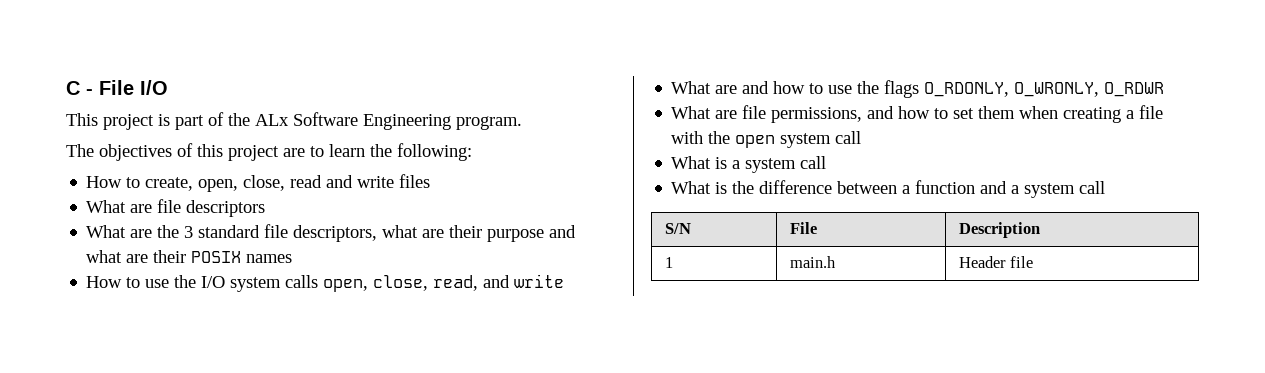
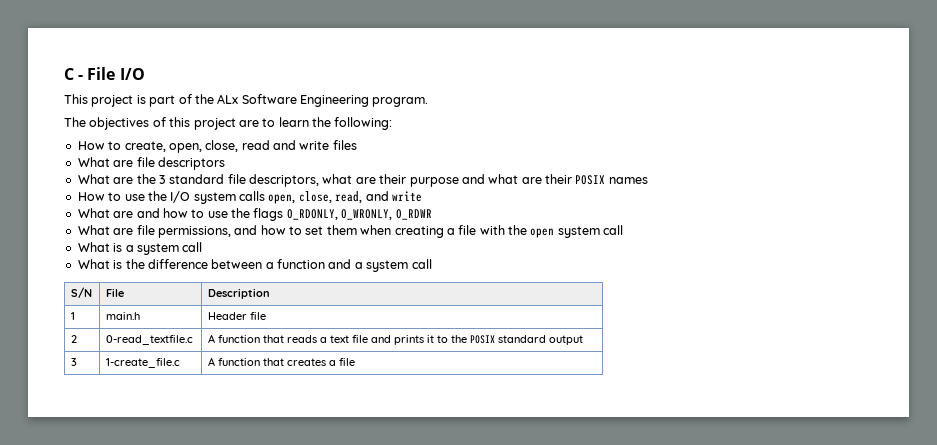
+ 2 | 0-read_textfile.c | A function that reads a text file and prints it to the POSIX standard output
+ 3 | 1-create_file.c | A function that creates a file

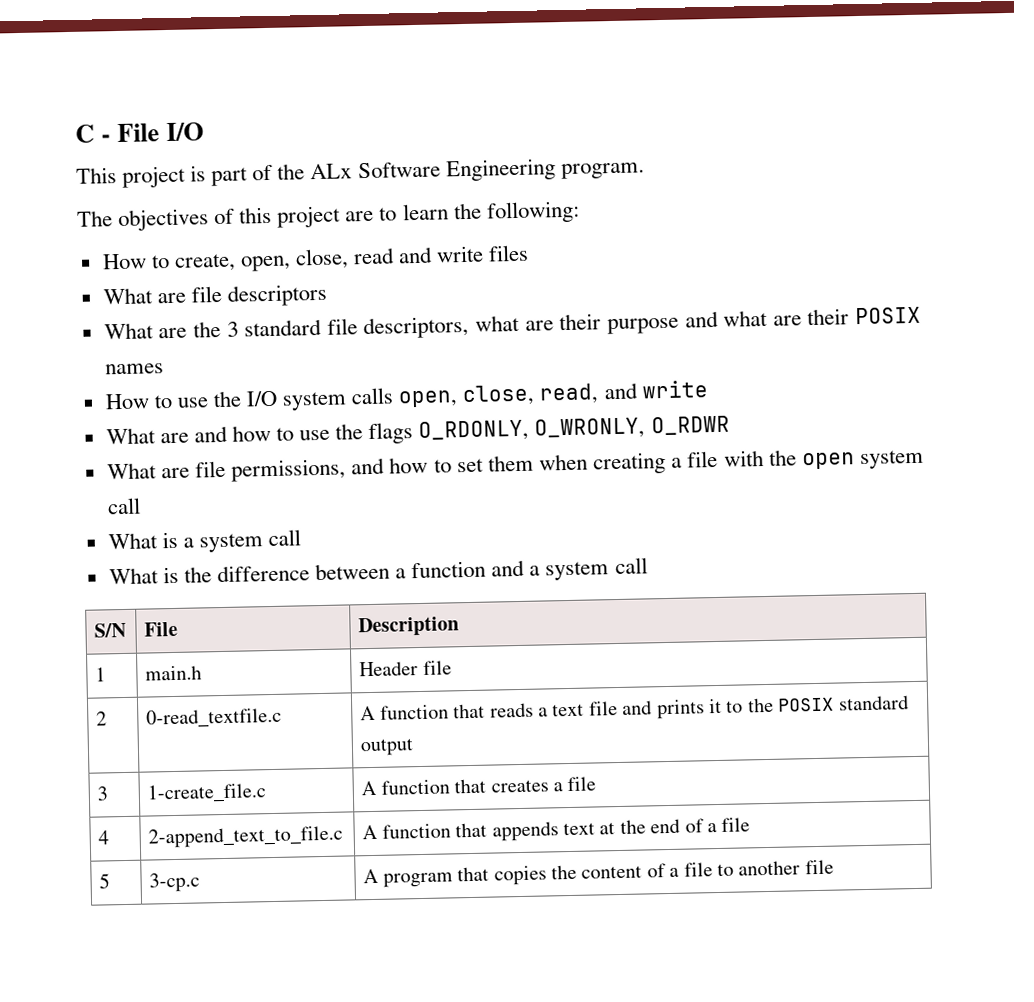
+ 4 | 2-append_text_to_file.c | A function that appends text at the end of a file
+ 5 | 3-cp.c | A program that copies the content of a file to another file

